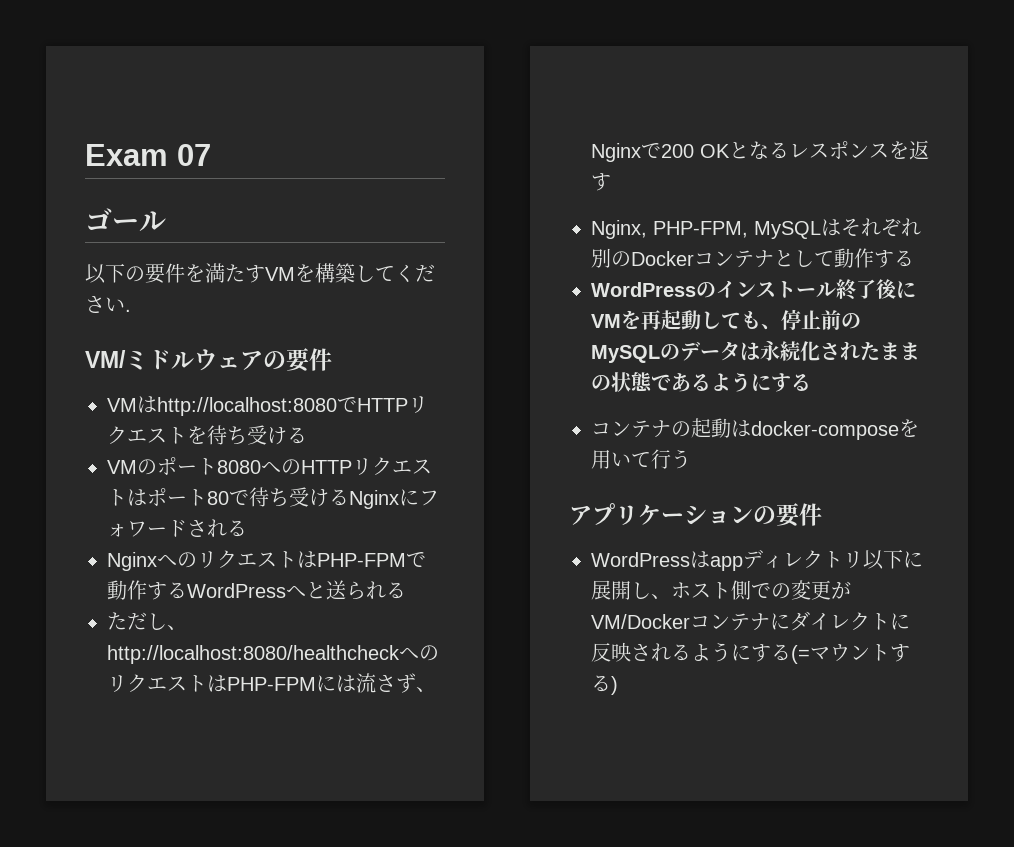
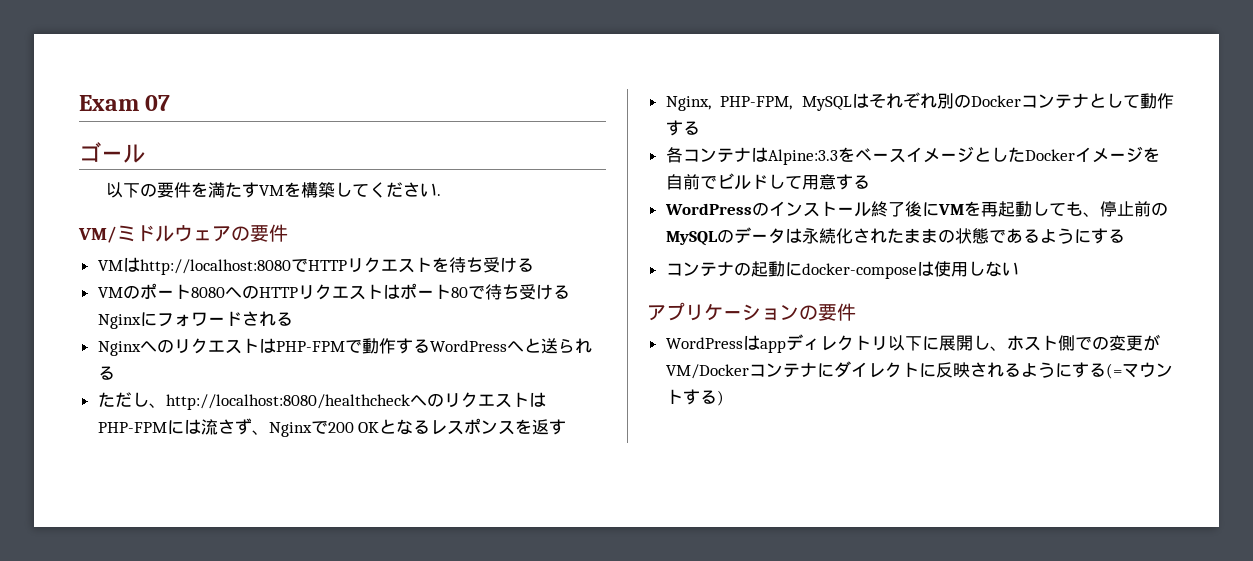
+ 各コンテナはAlpine:3.3をベースイメージとしたDockerイメージを自前でビルドして用意する
- コンテナの起動はdocker-composeを用いて行う
+ コンテナの起動にdocker-composeは使用しない

